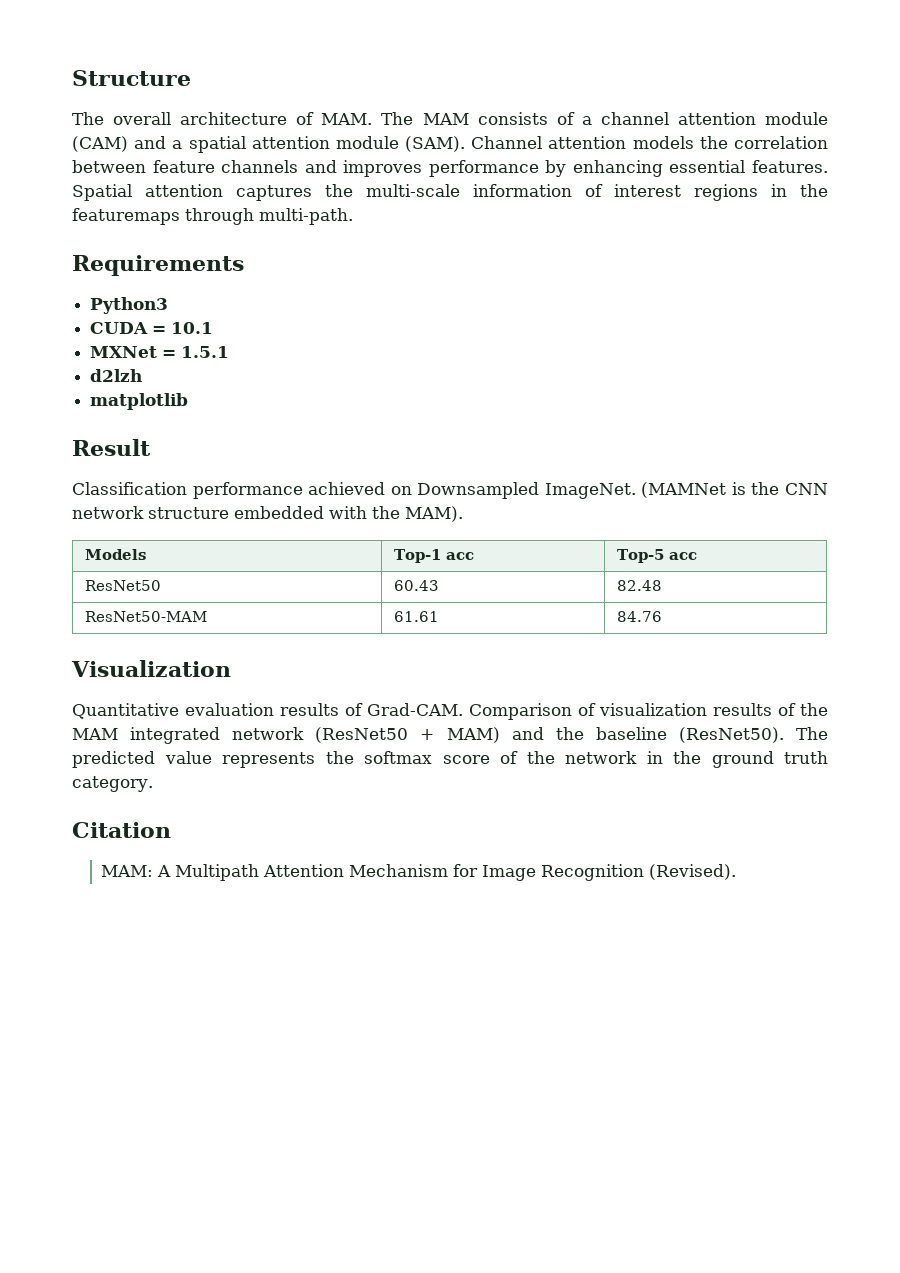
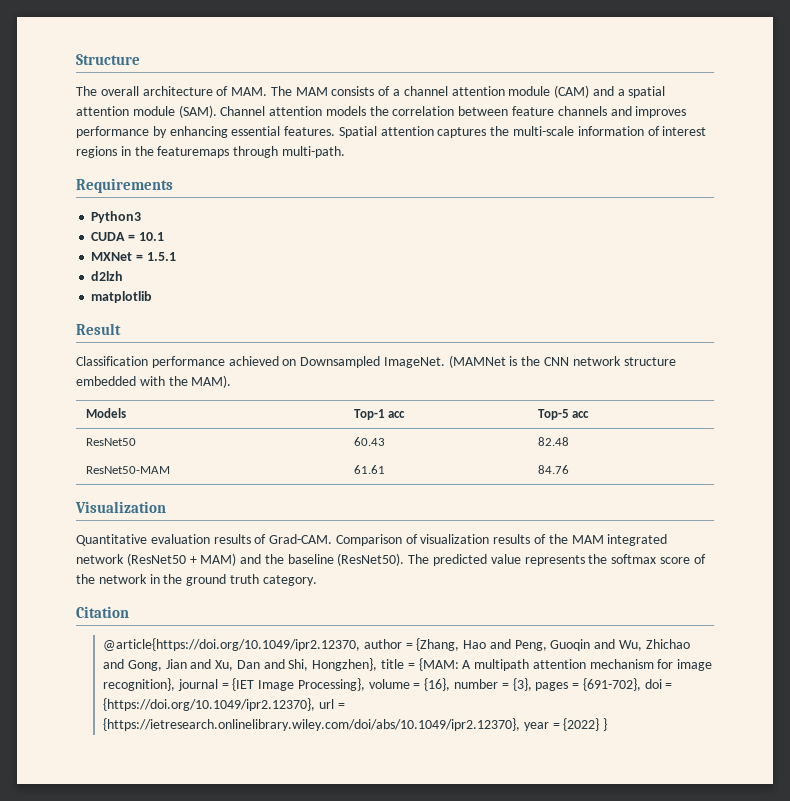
- MAM: A Multipath Attention Mechanism for Image Recognition (Revised).
+ @article{https://doi.org/10.1049/ipr2.12370, author = {Zhang, Hao and Peng, Guoqin and Wu, Zhichao and Gong, Jian and Xu, Dan and Shi, Hongzhen}, title = {MAM: A multipath attention mechanism for image recognition}, journal = {IET Image Processing}, volume = {16}, number = {3}, pages = {691-702}, doi = {https://doi.org/10.1049/ipr2.12370}, url = {https://ietresearch.onlinelibrary.wiley.com/doi/abs/10.1049/ipr2.12370}, year = {2022} }

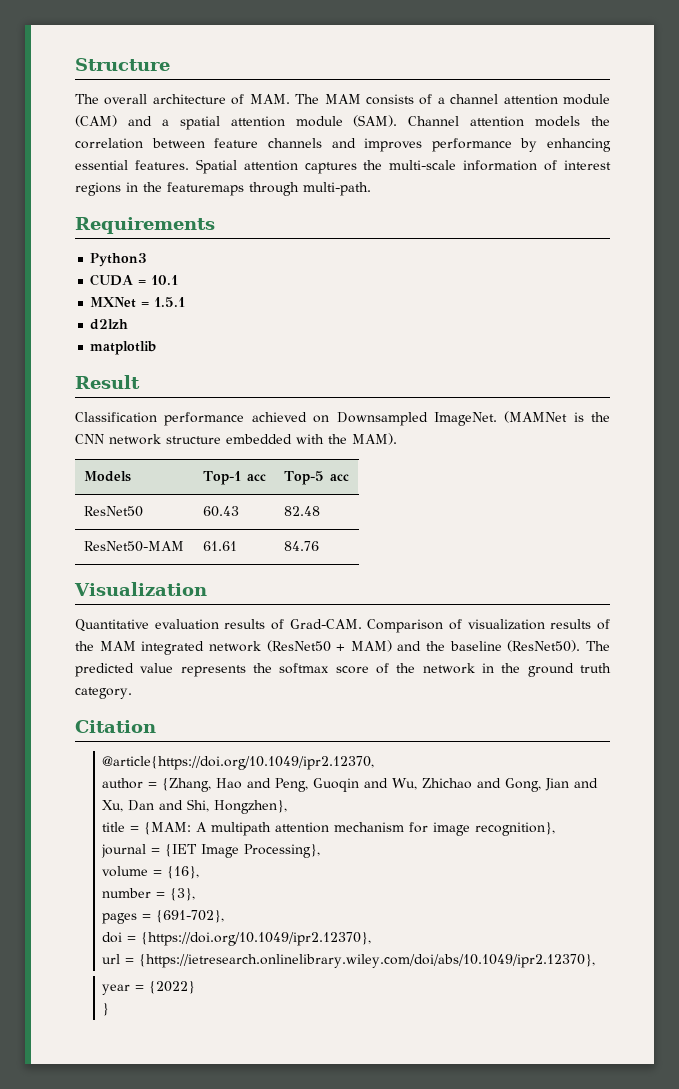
- @article{https://doi.org/10.1049/ipr2.12370, author = {Zhang, Hao and Peng, Guoqin and Wu, Zhichao and Gong, Jian and Xu, Dan and Shi, Hongzhen}, title = {MAM: A multipath attention mechanism for image recognition}, journal = {IET Image Processing}, volume = {16}, number = {3}, pages = {691-702}, doi = {https://doi.org/10.1049/ipr2.12370}, url = {https://ietresearch.onlinelibrary.wiley.com/doi/abs/10.1049/ipr2.12370}, year = {2022} }
+ @article{https://doi.org/10.1049/ipr2.12370,
+ author = {Zhang, Hao and Peng, Guoqin and Wu, Zhichao and Gong, Jian and Xu, Dan and Shi, Hongzhen},
+ title = {MAM: A multipath attention mechanism for image recognition},
+ journal = {IET Image Processing},
+ volume = {16},
+ number = {3},
+ pages = {691-702},
+ doi = {https://doi.org/10.1049/ipr2.12370},
+ url = {https://ietresearch.onlinelibrary.wiley.com/doi/abs/10.1049/ipr2.12370},
+ year = {2022}
+ }

